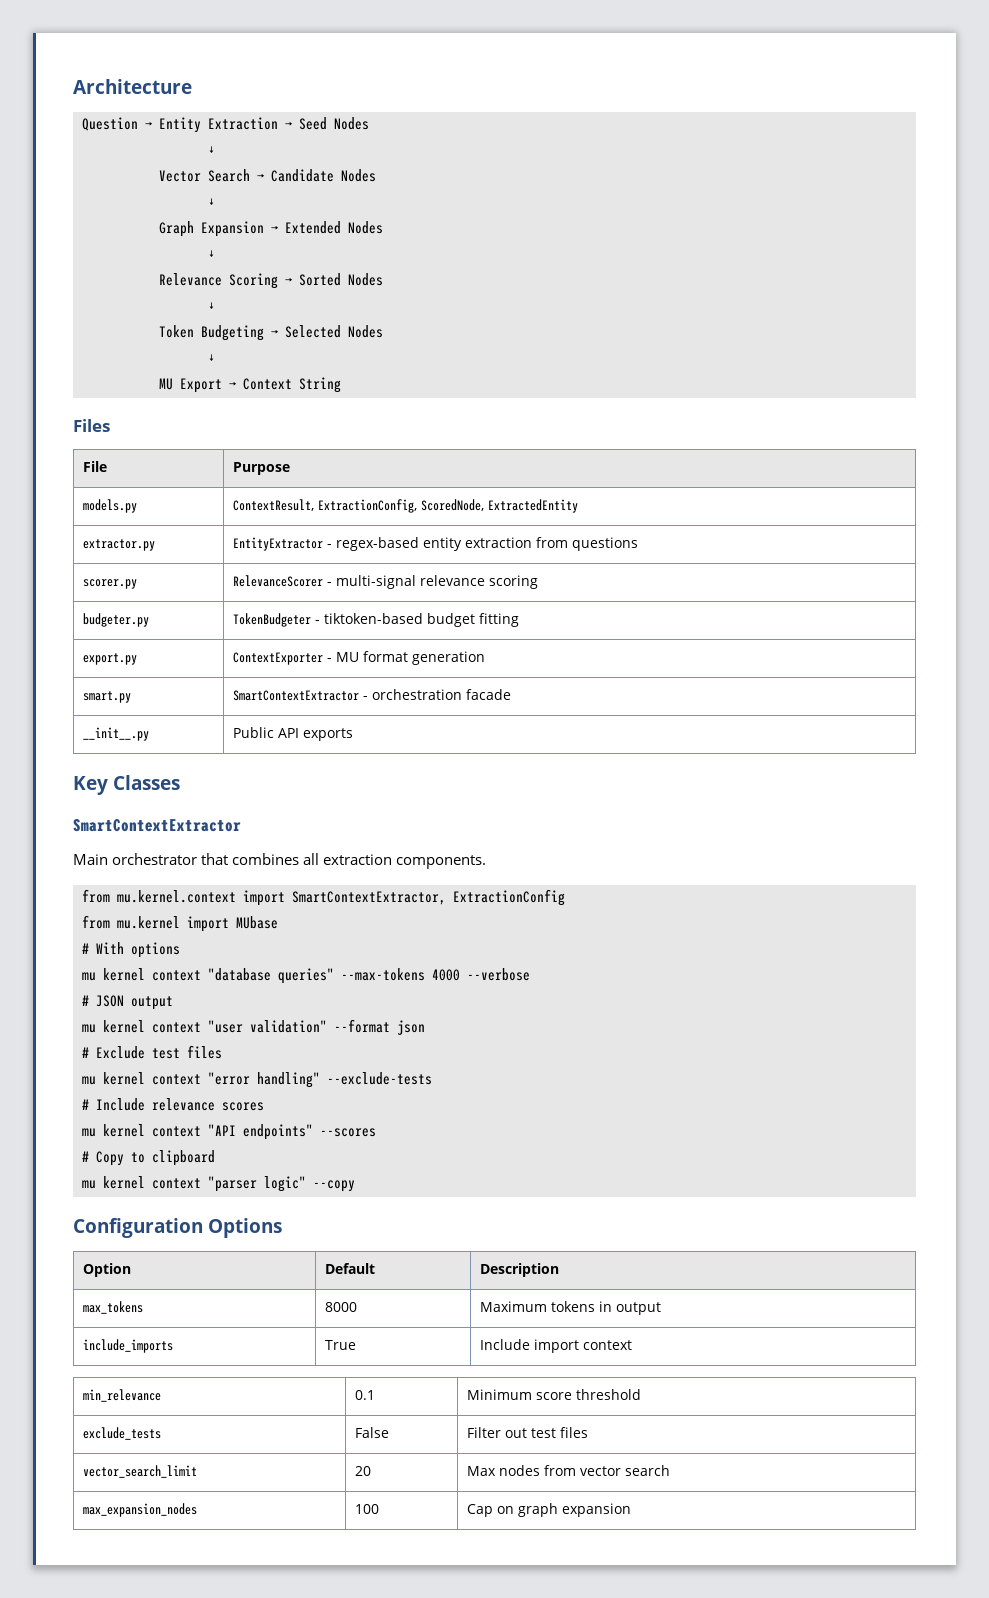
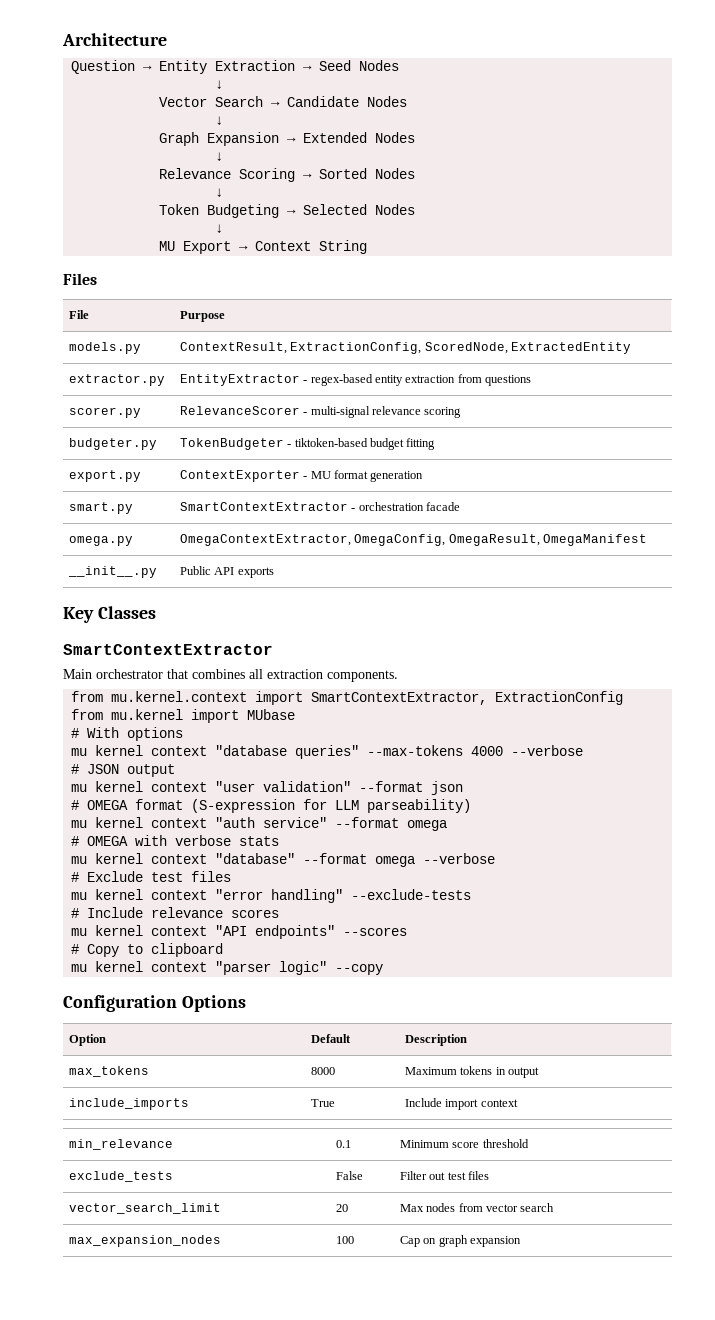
+ omega.py | OmegaContextExtractor, OmegaConfig, OmegaResult, OmegaManifest
+ # OMEGA format (S-expression for LLM parseability)
+ mu kernel context "auth service" --format omega
+ # OMEGA with verbose stats
+ mu kernel context "database" --format omega --verbose

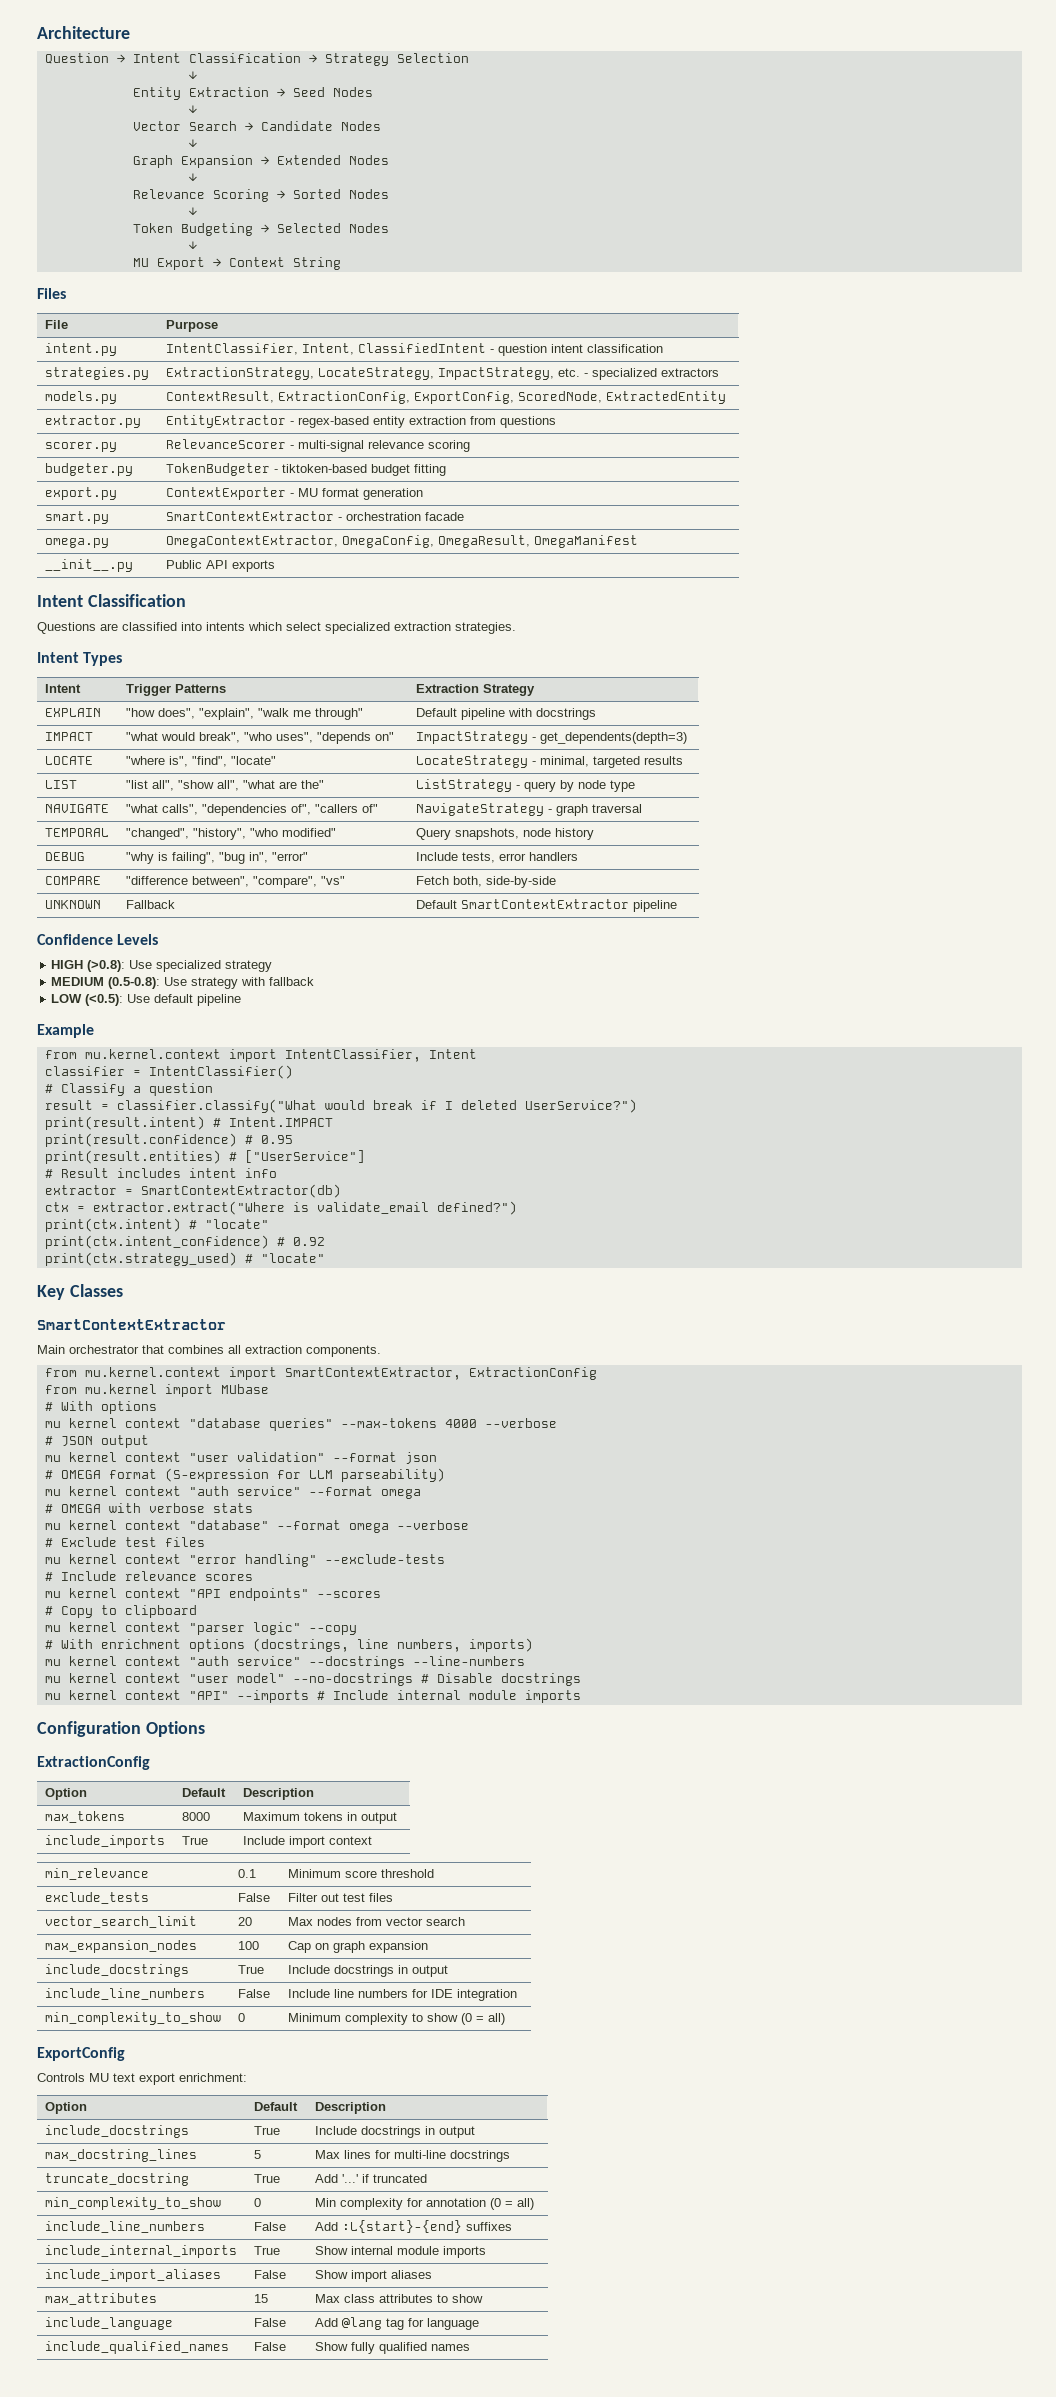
- Question → Entity Extraction → Seed Nodes
+ Question → Intent Classification → Strategy Selection
+ ↓
+ Entity Extraction → Seed Nodes
+ intent.py | IntentClassifier, Intent, ClassifiedIntent - question intent classification
+ strategies.py | ExtractionStrategy, LocateStrategy, ImpactStrategy, etc. - specialized extractors
- models.py | ContextResult, ExtractionConfig, ScoredNode, ExtractedEntity
+ models.py | ContextResult, ExtractionConfig, ExportConfig, ScoredNode, ExtractedEntity
  __init__.py | Public API exports
+ Intent Classification
+ Questions are classified into intents which select specialized extraction strategies.
+ Intent Types
+ Intent | Trigger Patterns | Extraction Strategy
+ EXPLAIN | "how does", "explain", "walk me through" | Default pipeline with docstrings
+ IMPACT | "what would break", "who uses", "depends on" | ImpactStrategy - get_dependents(depth=3)
+ LOCATE | "where is", "find", "locate" | LocateStrategy - minimal, targeted results
+ LIST | "list all", "show all", "what are the" | ListStrategy - query by node type
+ NAVIGATE | "what calls", "dependencies of", "callers of" | NavigateStrategy - graph traversal
+ TEMPORAL | "changed", "history", "who modified" | Query snapshots, node history
+ DEBUG | "why is failing", "bug in", "error" | Include tests, error handlers
+ COMPARE | "difference between", "compare", "vs" | Fetch both, side-by-side
+ UNKNOWN | Fallback | Default SmartContextExtractor pipeline
+ Confidence Levels
+ HIGH (>0.8): Use specialized strategy
+ MEDIUM (0.5-0.8): Use strategy with fallback
+ LOW (<0.5): Use default pipeline
+ Example
+ from mu.kernel.context import IntentClassifier, Intent
+ classifier = IntentClassifier()
+ # Classify a question
+ result = classifier.classify("What would break if I deleted UserService?")
+ print(result.intent) # Intent.IMPACT
+ print(result.confidence) # 0.95
+ print(result.entities) # ["UserService"]
+ # Result includes intent info
+ extractor = SmartContextExtractor(db)
+ ctx = extractor.extract("Where is validate_email defined?")
+ print(ctx.intent) # "locate"
+ print(ctx.intent_confidence) # 0.92
+ print(ctx.strategy_used) # "locate"
+ # With enrichment options (docstrings, line numbers, imports)
+ mu kernel context "auth service" --docstrings --line-numbers
+ mu kernel context "user model" --no-docstrings # Disable docstrings
+ mu kernel context "API" --imports # Include internal module imports
  Configuration Options
+ ExtractionConfig
  max_expansion_nodes | 100 | Cap on graph expansion
+ include_docstrings | True | Include docstrings in output
+ include_line_numbers | False | Include line numbers for IDE integration
+ min_complexity_to_show | 0 | Minimum complexity to show (0 = all)
+ ExportConfig
+ Controls MU text export enrichment:
+ Option | Default | Description
+ include_docstrings | True | Include docstrings in output
+ max_docstring_lines | 5 | Max lines for multi-line docstrings
+ truncate_docstring | True | Add '...' if truncated
+ min_complexity_to_show | 0 | Min complexity for annotation (0 = all)
+ include_line_numbers | False | Add :L{start}-{end} suffixes
+ include_internal_imports | True | Show internal module imports
+ include_import_aliases | False | Show import aliases
+ max_attributes | 15 | Max class attributes to show
+ include_language | False | Add @lang tag for language
+ include_qualified_names | False | Show fully qualified names

